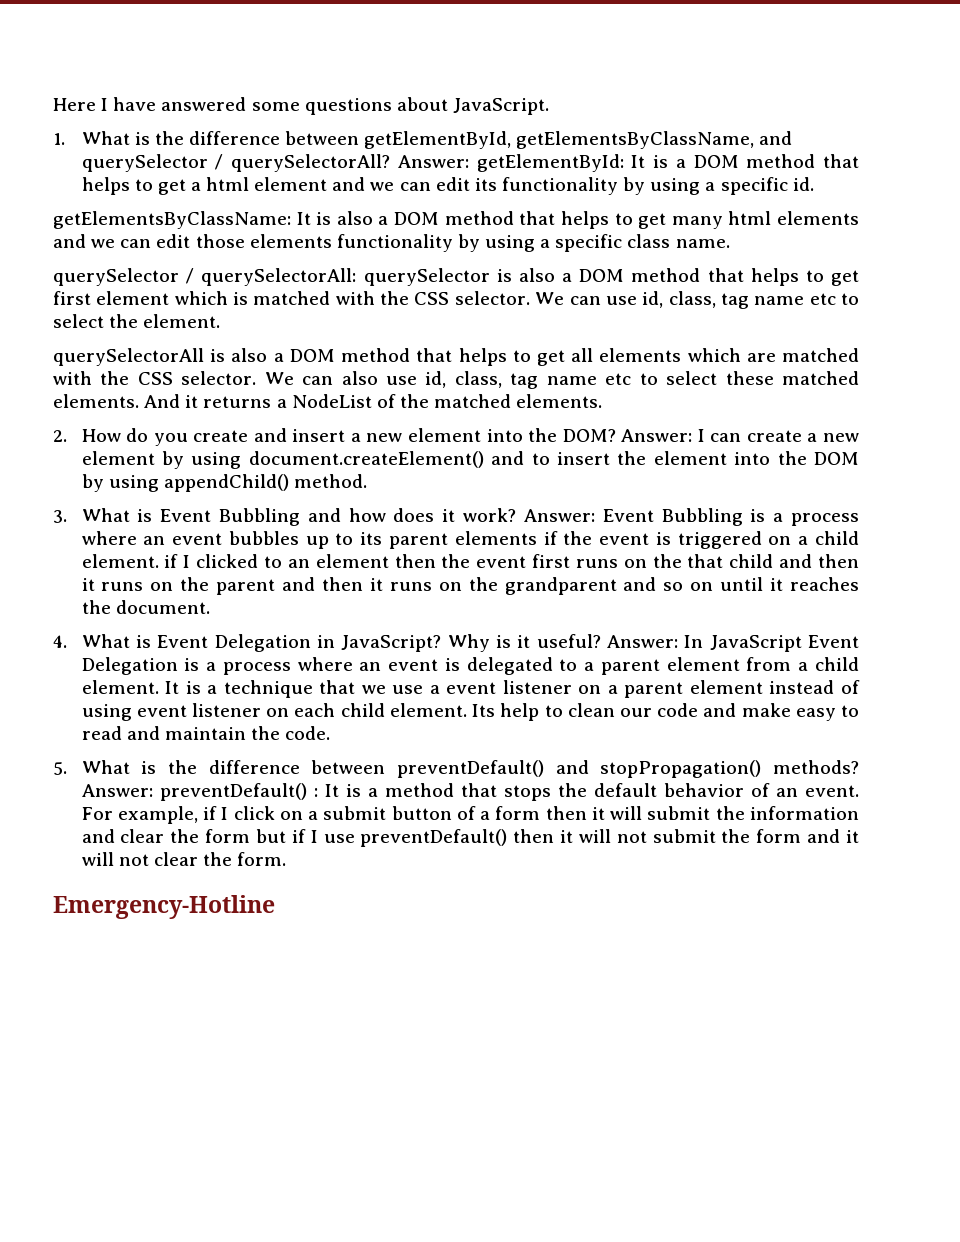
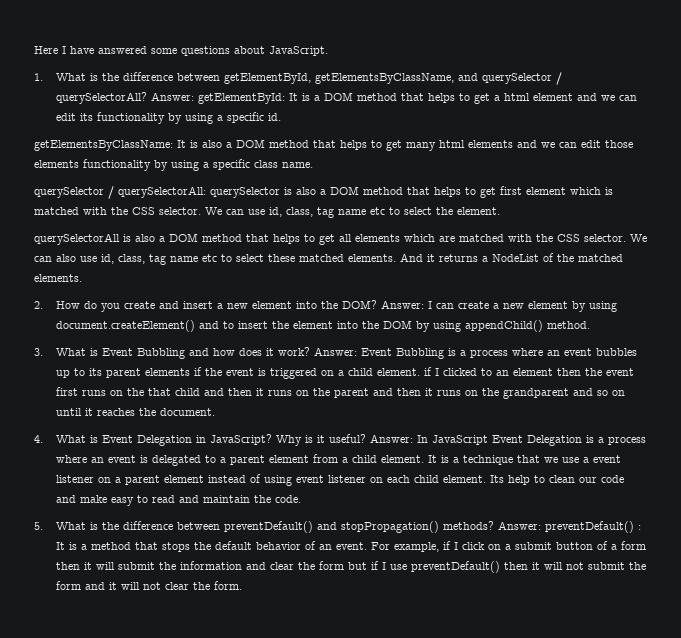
- Emergency-Hotline

